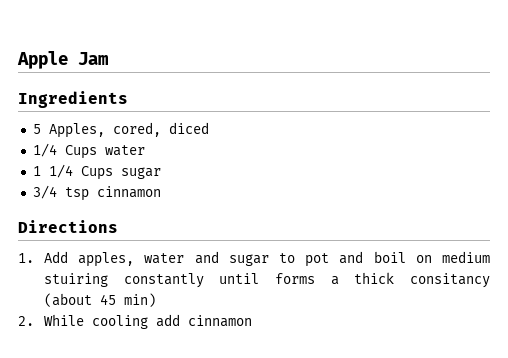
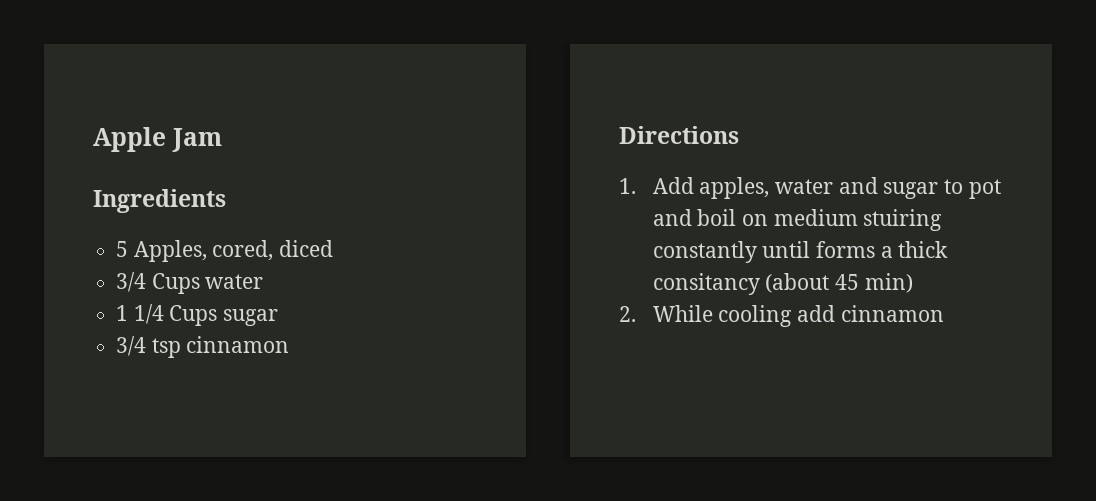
- 1/4 Cups water
+ 3/4 Cups water

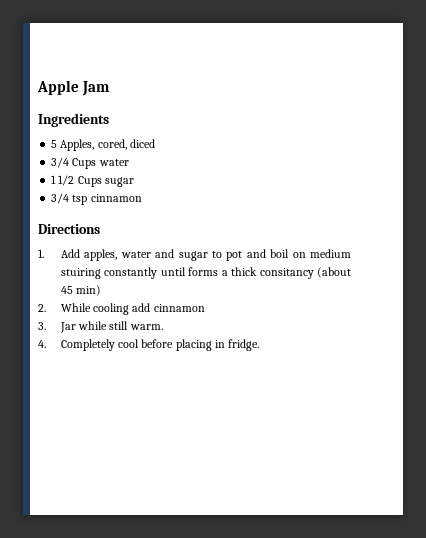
- 1 1/4 Cups sugar
+ 1 1/2 Cups sugar
+ 3. Jar while still warm.
+ 4. Completely cool before placing in fridge.

